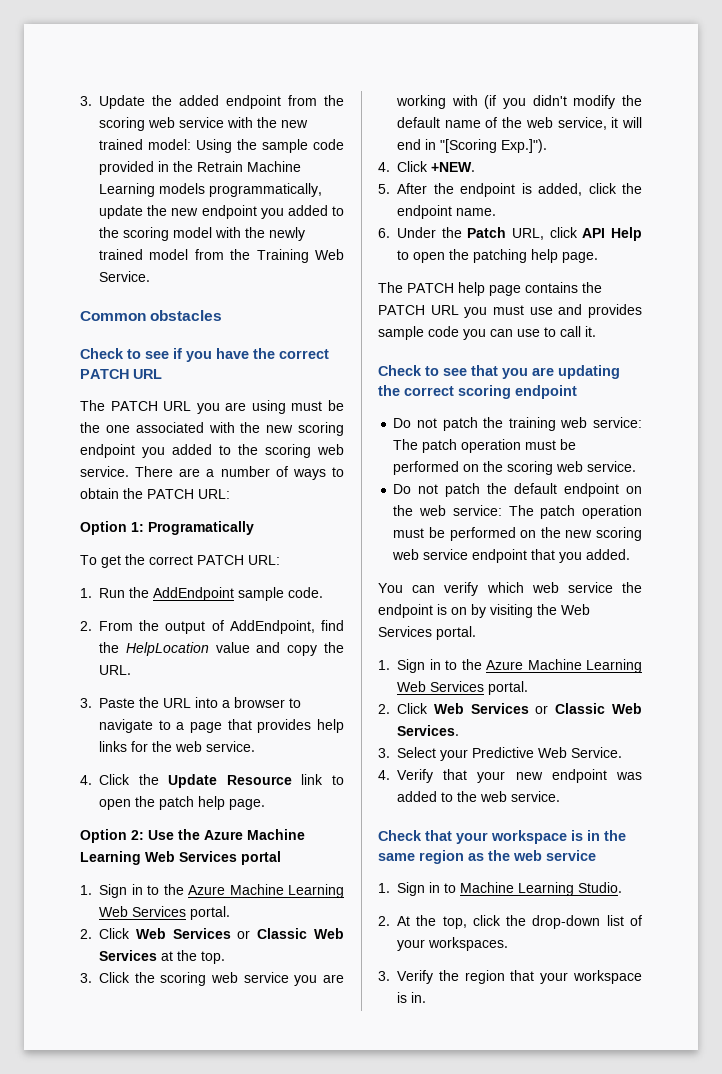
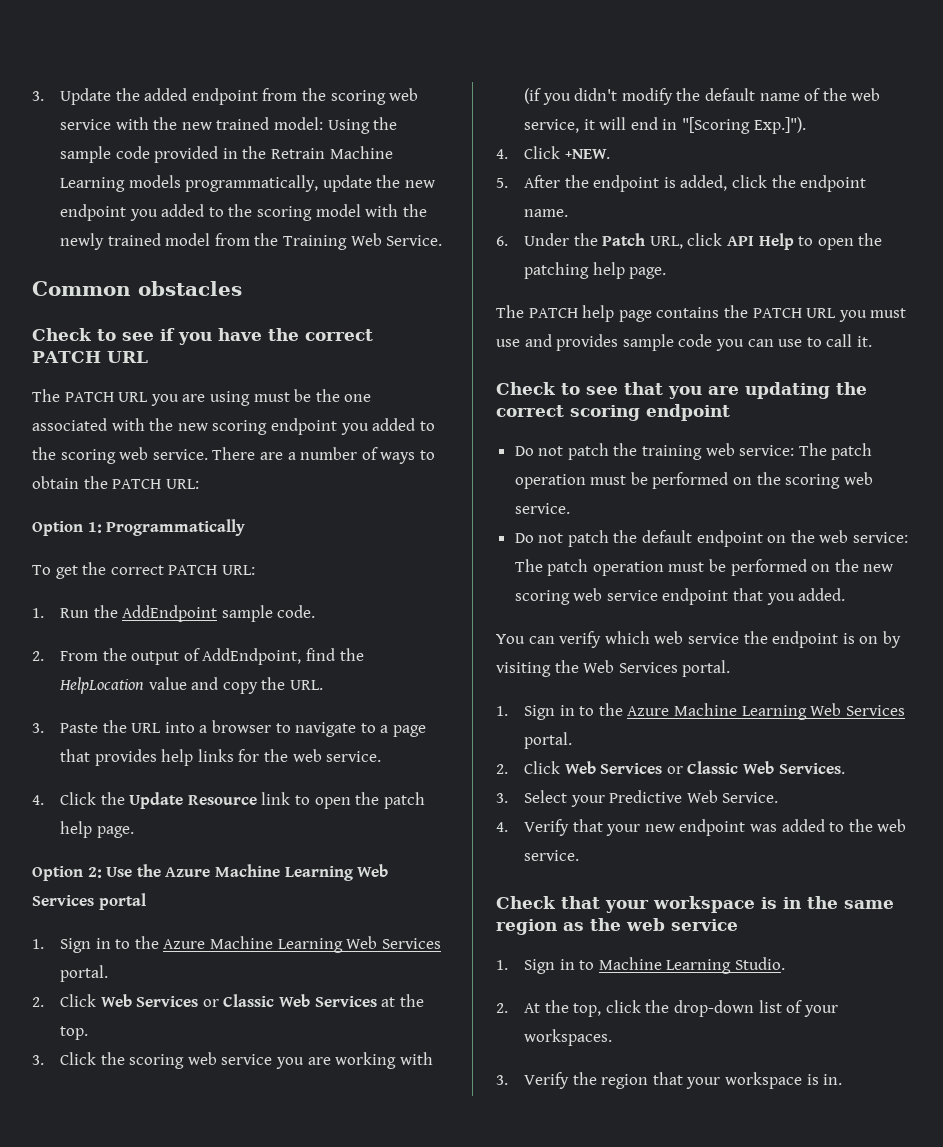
- Option 1: Programatically
+ Option 1: Programmatically

